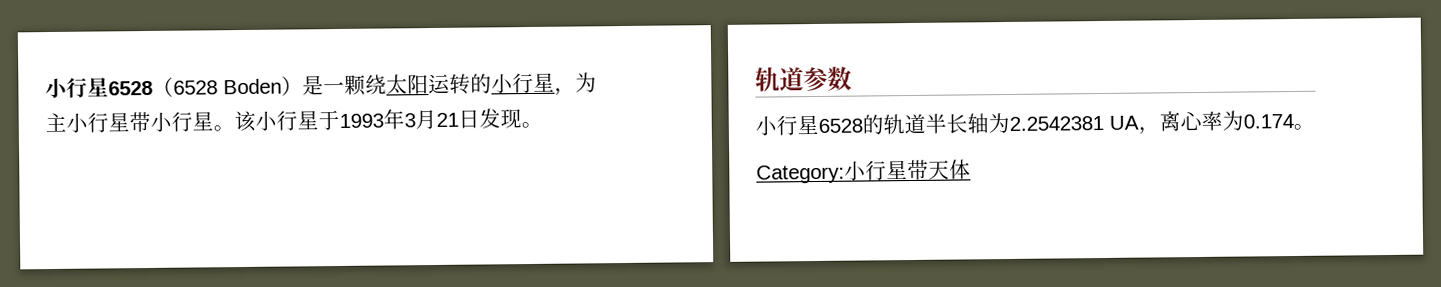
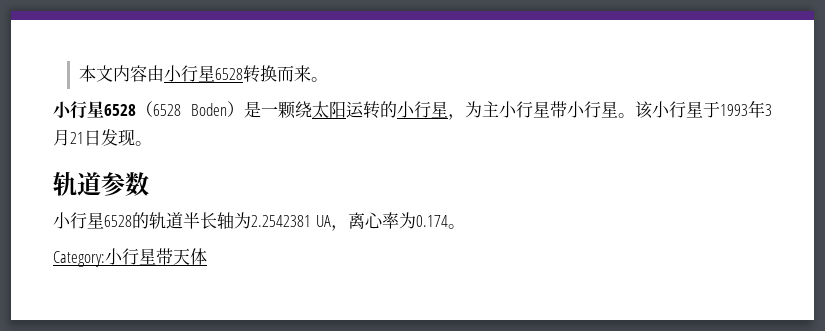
+ 本文内容由小行星6528转换而来。

